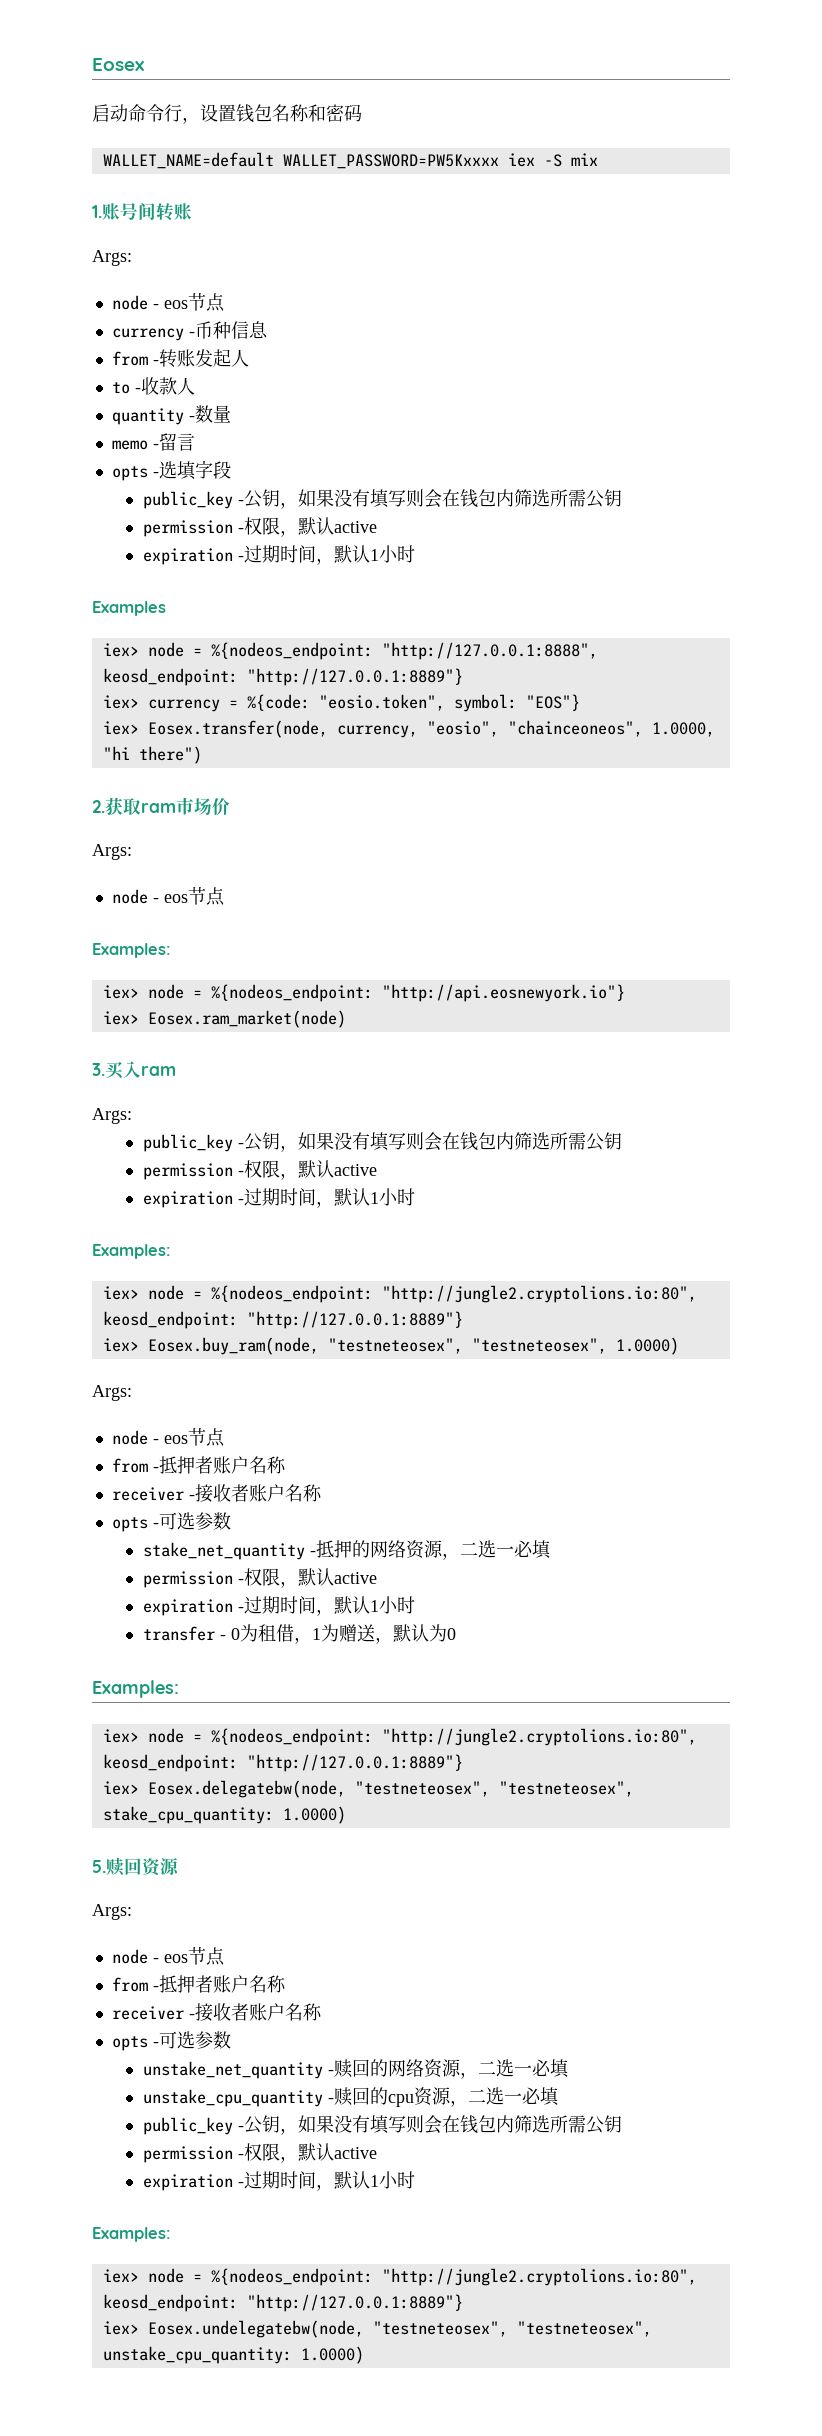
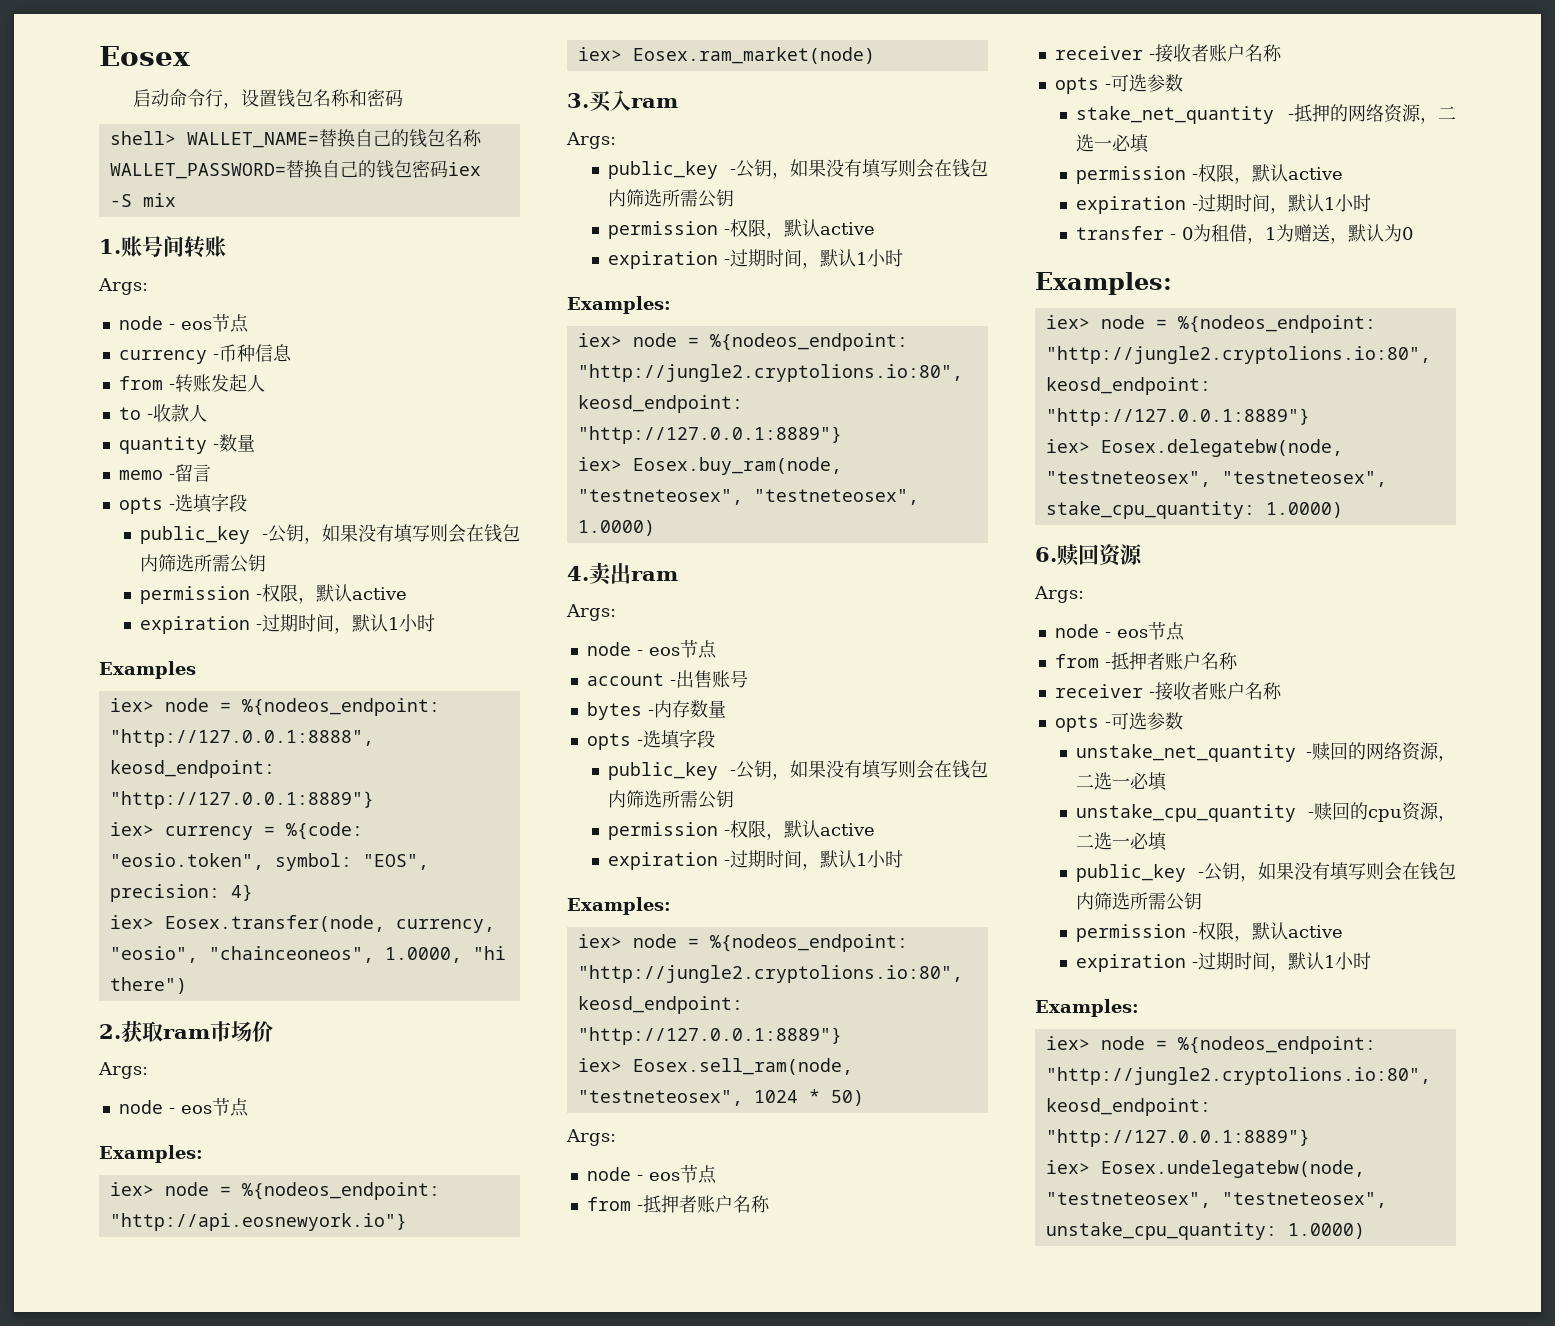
- WALLET_NAME=default WALLET_PASSWORD=PW5Kxxxx iex -S mix
+ shell> WALLET_NAME=替换自己的钱包名称WALLET_PASSWORD=替换自己的钱包密码iex -S mix
- iex> currency = %{code: "eosio.token", symbol: "EOS"}
+ iex> currency = %{code: "eosio.token", symbol: "EOS", precision: 4}
+ 4.卖出ram
+ Args:
+ node - eos节点
+ account -出售账号
+ bytes -内存数量
+ opts -选填字段
+ public_key -公钥，如果没有填写则会在钱包内筛选所需公钥
+ permission -权限，默认active
+ expiration -过期时间，默认1小时
+ Examples:
+ iex> node = %{nodeos_endpoint: "http://jungle2.cryptolions.io:80", keosd_endpoint: "http://127.0.0.1:8889"}
+ iex> Eosex.sell_ram(node, "testneteosex", 1024 * 50)
- 5.赎回资源
+ 6.赎回资源

